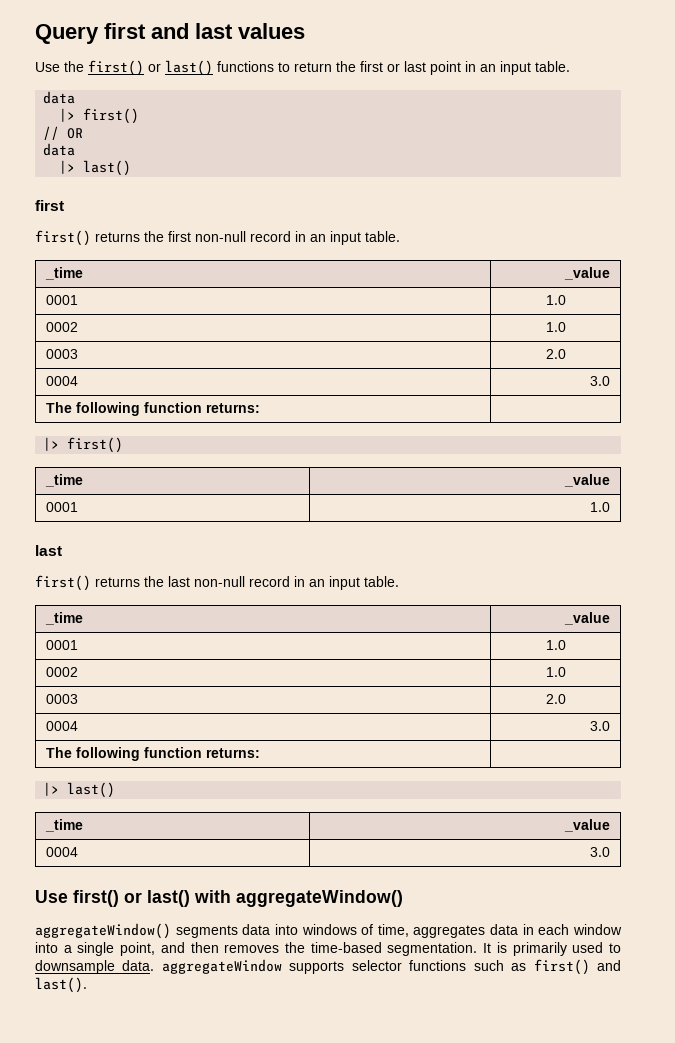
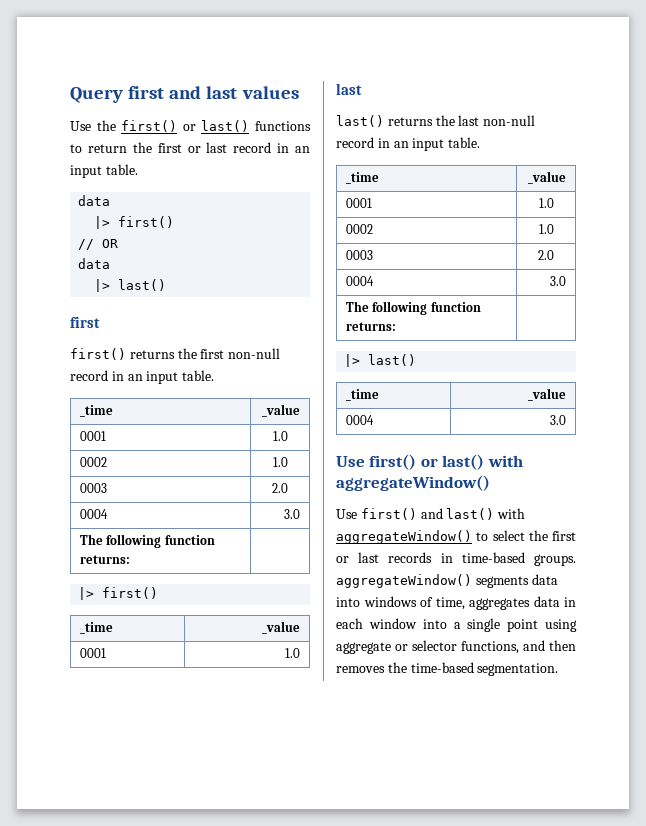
- Use the first() or last() functions to return the first or last point in an input table.
+ Use the first() or last() functions to return the first or last record in an input table.
- first() returns the last non-null record in an input table.
+ last() returns the last non-null record in an input table.
- aggregateWindow() segments data into windows of time, aggregates data in each window into a single point, and then removes the time-based segmentation. It is primarily used to downsample data. aggregateWindow supports selector functions such as first() and last().
+ Use first() and last() with aggregateWindow() to select the first or last records in time-based groups. aggregateWindow() segments data into windows of time, aggregates data in each window into a single point using aggregate or selector functions, and then removes the time-based segmentation.

